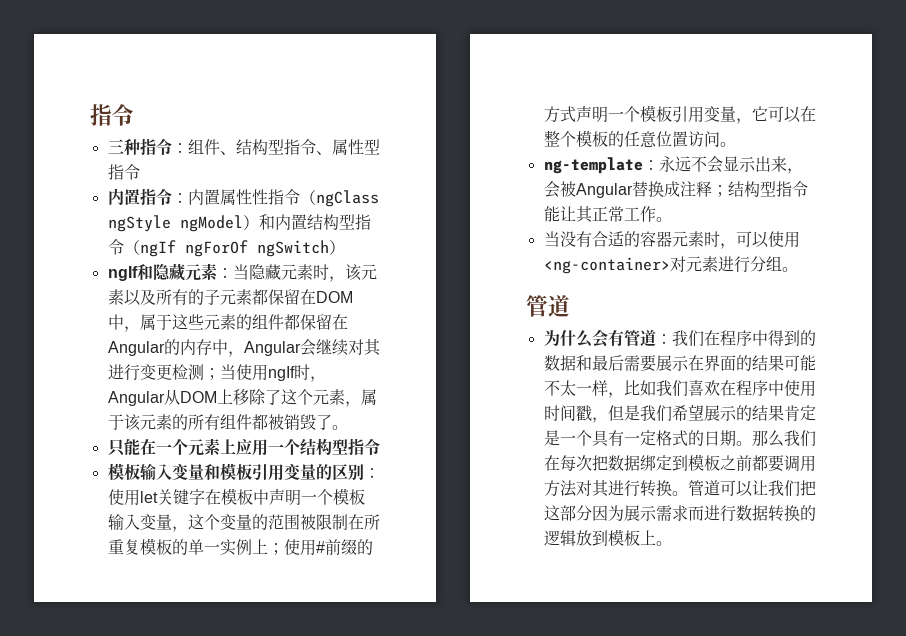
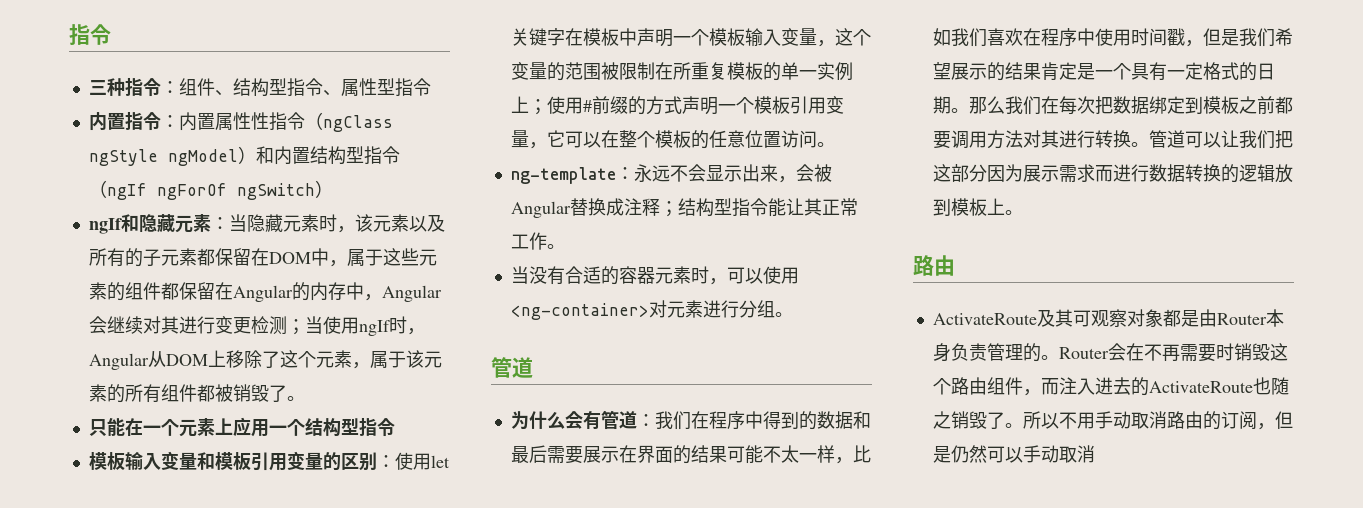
  管道可以让我们把这部分因为展示需求而进行数据转换的逻辑放到模板上。
+ 路由
+ ActivateRoute及其可观察对象都是由Router本身负责管理的。Router会在不再需要时销毁这个路由组件，而注入进去的ActivateRoute也随之销毁了。所以不用手动取消路由的订阅，但是仍然可以手动取消

